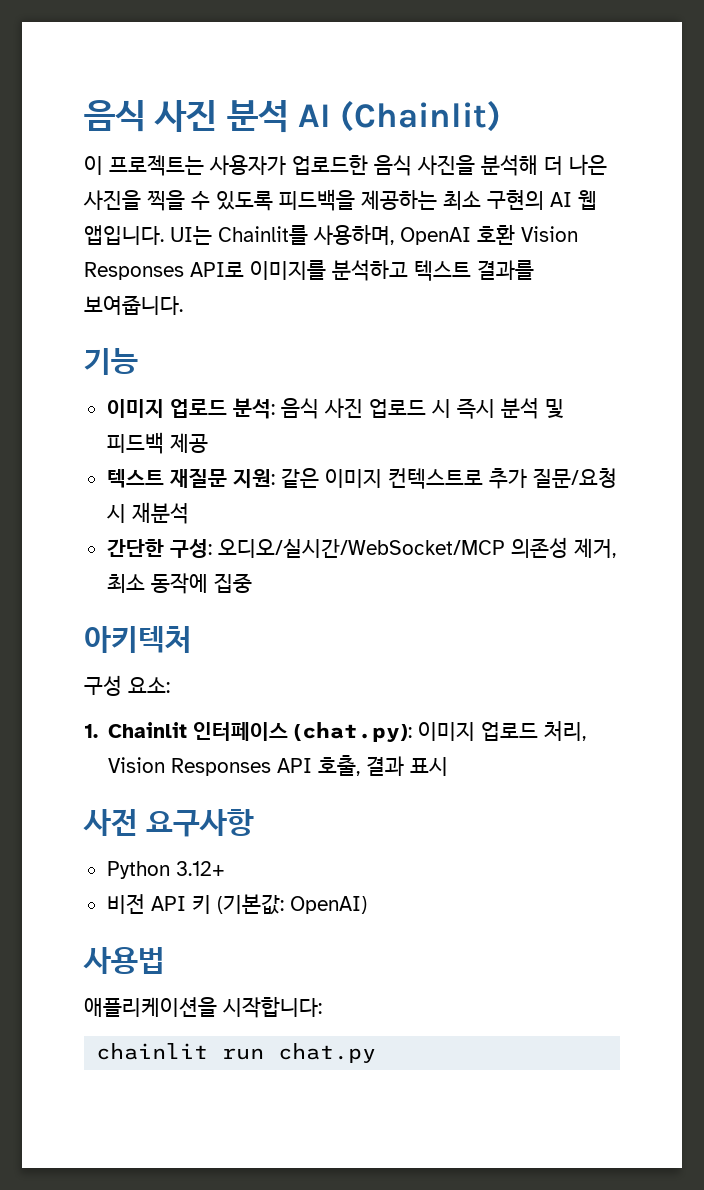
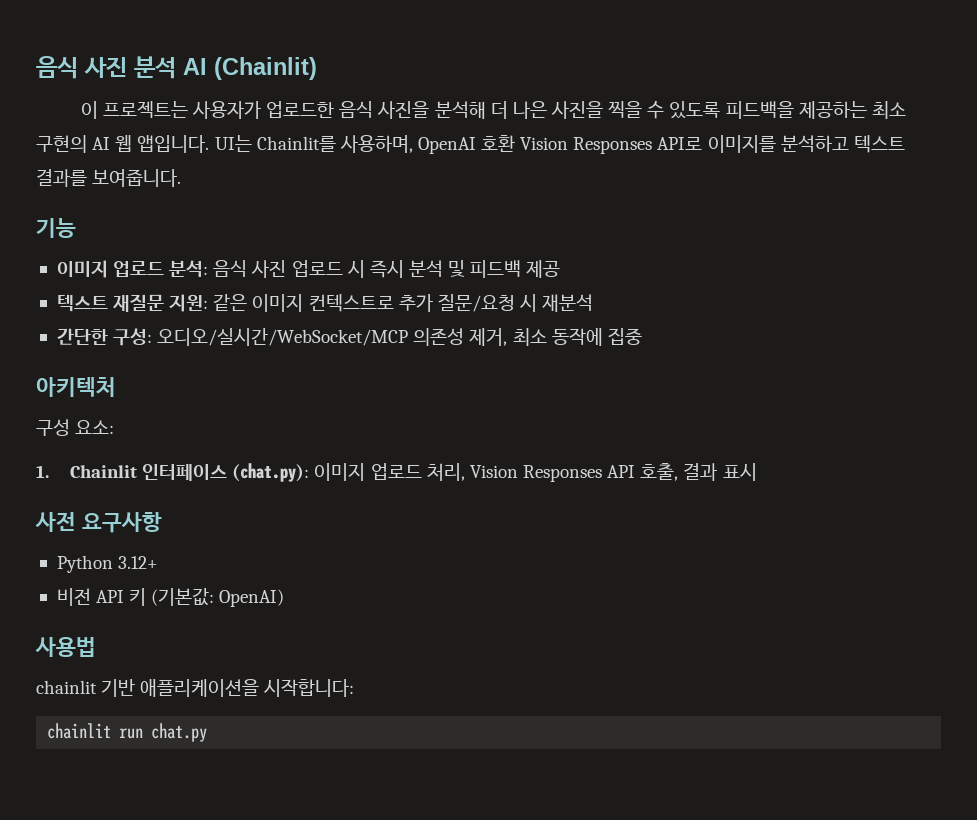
- 애플리케이션을 시작합니다:
+ chainlit 기반 애플리케이션을 시작합니다:

